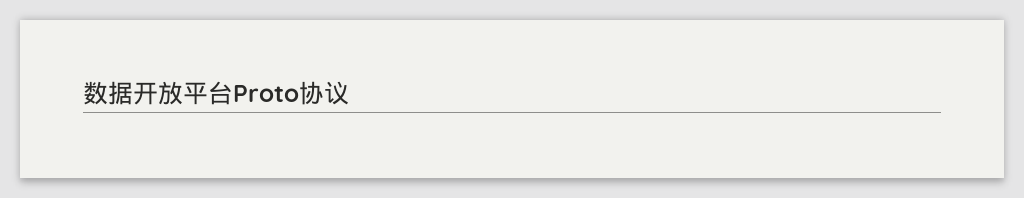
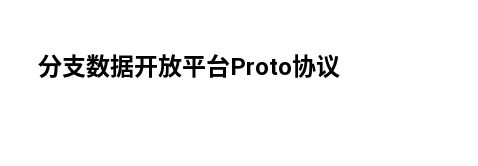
- 数据开放平台Proto协议
+ 分支数据开放平台Proto协议

